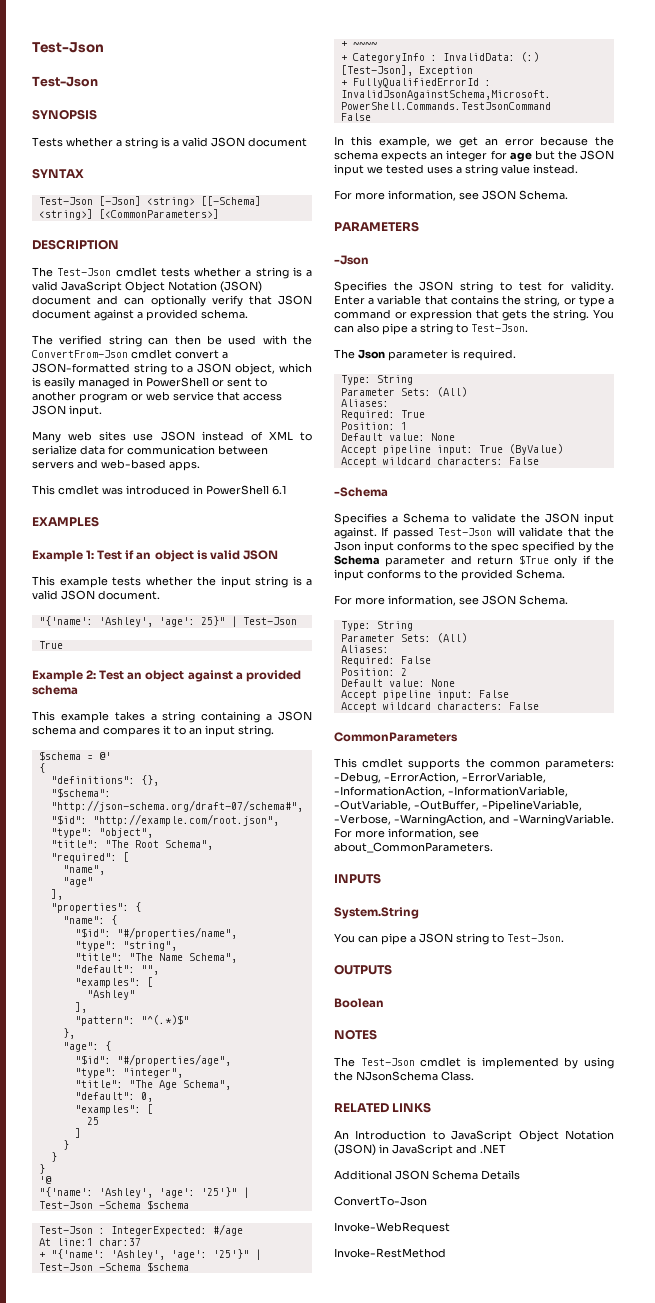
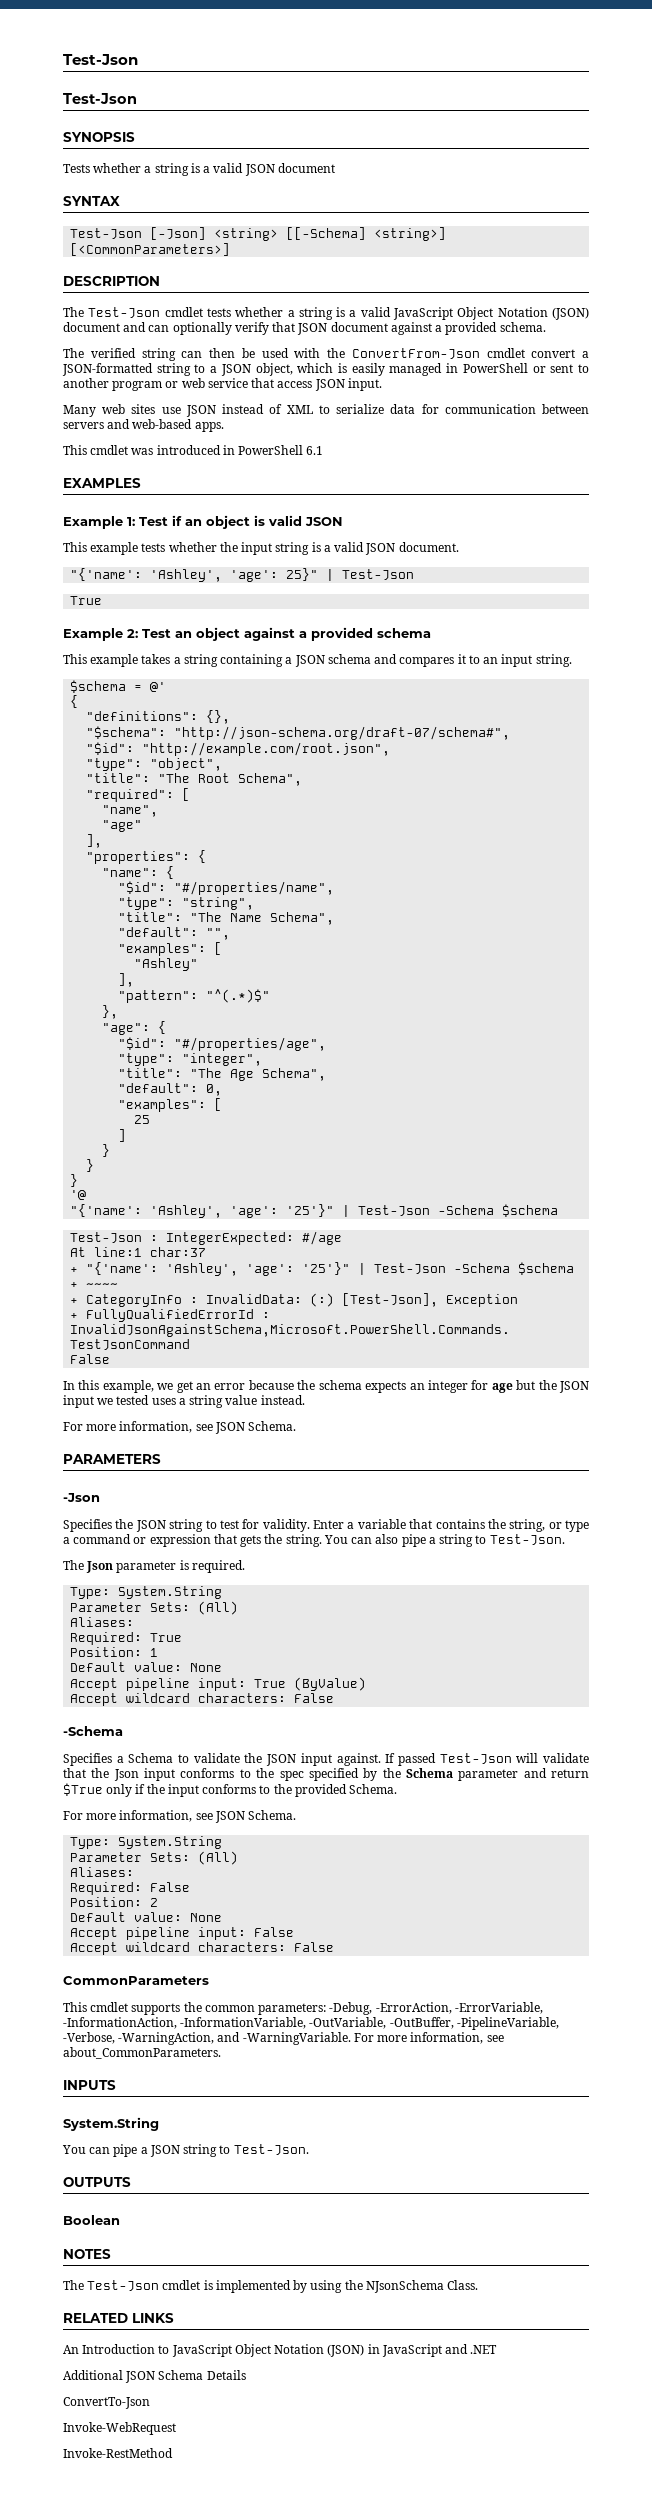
  The Json parameter is required.
- Type: String
+ Type: System.String
  If passed Test-Json will validate that the Json input conforms to the spec specified by the Schema parameter and return $True only if the input conforms to the provided Schema.
  For more information, see JSON Schema.
- Type: String
+ Type: System.String

